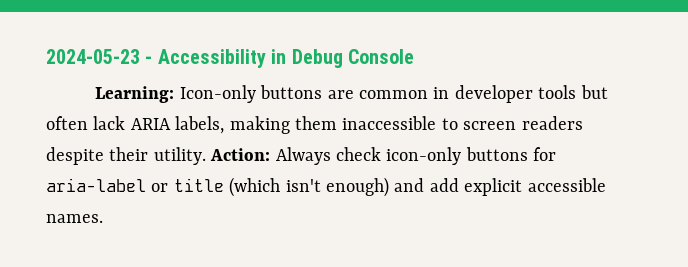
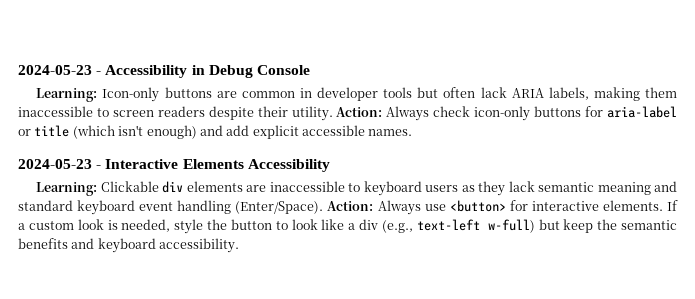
+ 2024-05-23 - Interactive Elements Accessibility
+ Learning: Clickable div elements are inaccessible to keyboard users as they lack semantic meaning and standard keyboard event handling (Enter/Space). Action: Always use <button> for interactive elements. If a custom look is needed, style the button to look like a div (e.g., text-left w-full) but keep the semantic benefits and keyboard accessibility.

